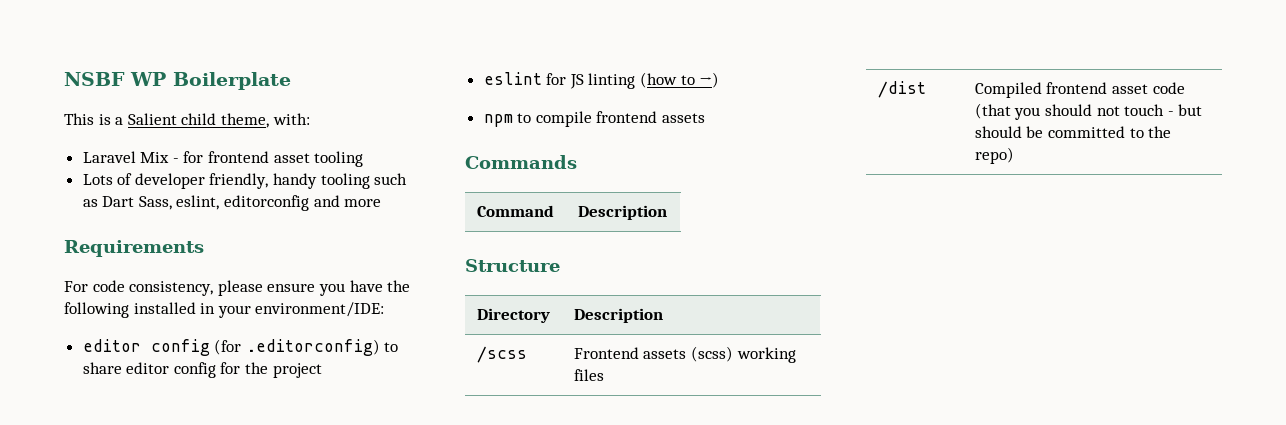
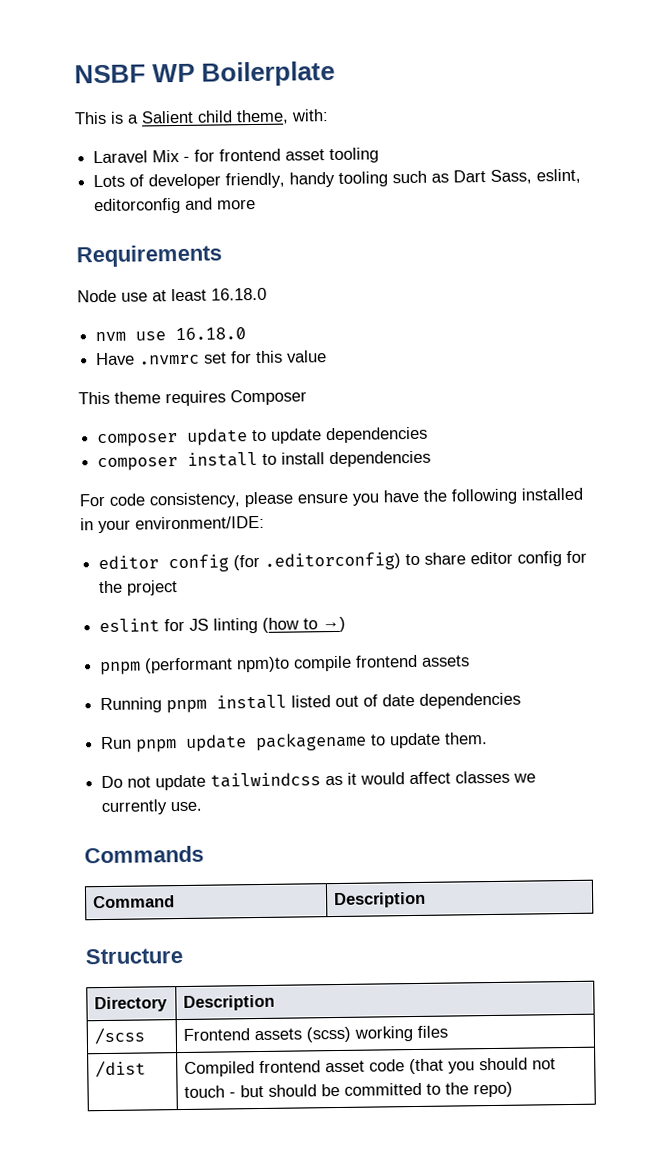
+ Node use at least 16.18.0
+ nvm use 16.18.0
+ Have .nvmrc set for this value
+ This theme requires Composer
+ composer update to update dependencies
+ composer install to install dependencies
- npm to compile frontend assets
+ pnpm (performant npm)to compile frontend assets
+ Running pnpm install listed out of date dependencies
+ Run pnpm update packagename to update them.
+ Do not update tailwindcss as it would affect classes we currently use.

